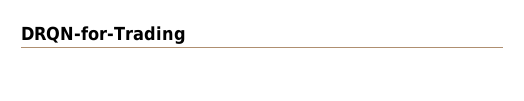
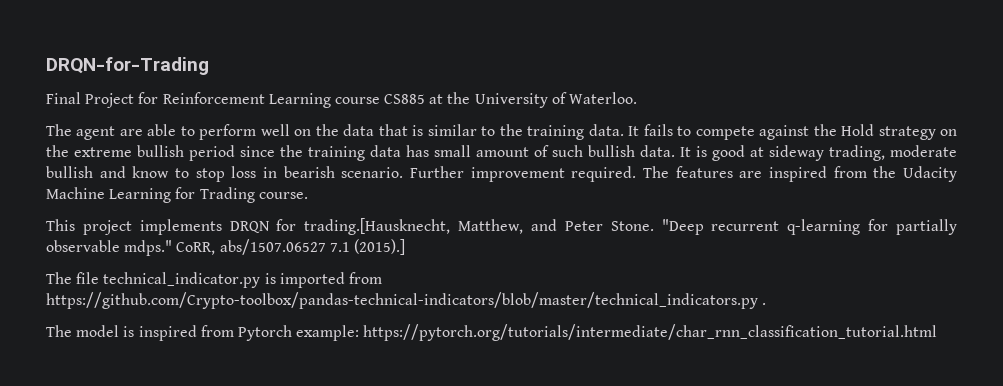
+ Final Project for Reinforcement Learning course CS885 at the University of Waterloo.
+ The agent are able to perform well on the data that is similar to the training data. It fails to compete against the Hold strategy on the extreme bullish period since the training data has small amount of such bullish data. It is good at sideway trading, moderate bullish and know to stop loss in bearish scenario. Further improvement required. The features are inspired from the Udacity Machine Learning for Trading course.
+ This project implements DRQN for trading.[Hausknecht, Matthew, and Peter Stone. "Deep recurrent q-learning for partially observable mdps." CoRR, abs/1507.06527 7.1 (2015).]
+ The file technical_indicator.py is imported from https://github.com/Crypto-toolbox/pandas-technical-indicators/blob/master/technical_indicators.py .
+ The model is inspired from Pytorch example: https://pytorch.org/tutorials/intermediate/char_rnn_classification_tutorial.html

